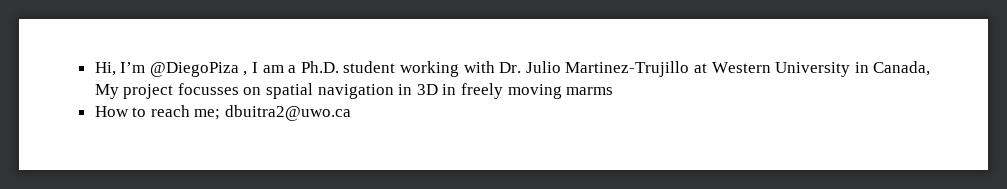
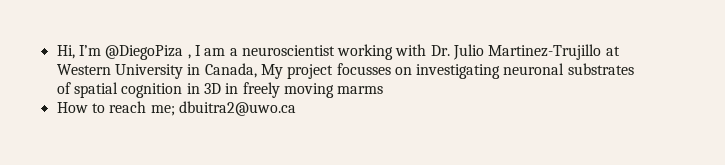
- Hi, I’m @DiegoPiza , I am a Ph.D. student working with Dr. Julio Martinez-Trujillo at Western University in Canada, My project focusses on spatial navigation in 3D in freely moving marms
+ Hi, I’m @DiegoPiza , I am a neuroscientist working with Dr. Julio Martinez-Trujillo at Western University in Canada, My project focusses on investigating neuronal substrates of spatial cognition in 3D in freely moving marms

